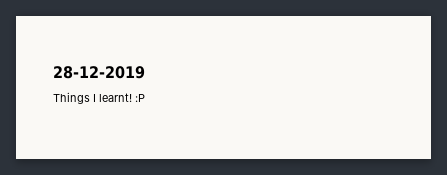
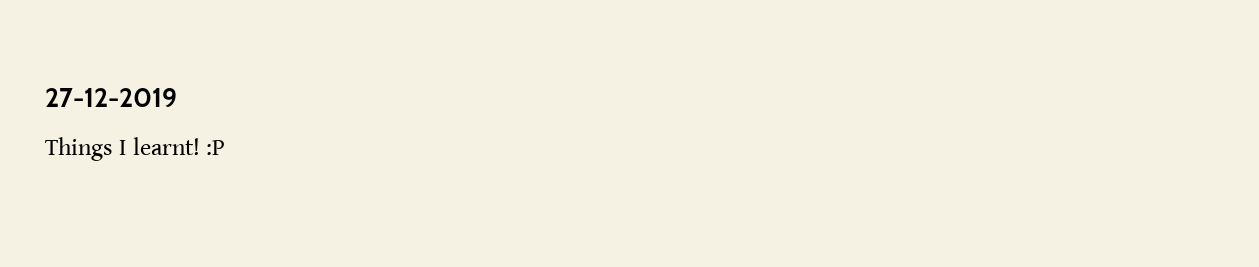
- 28-12-2019
+ 27-12-2019

